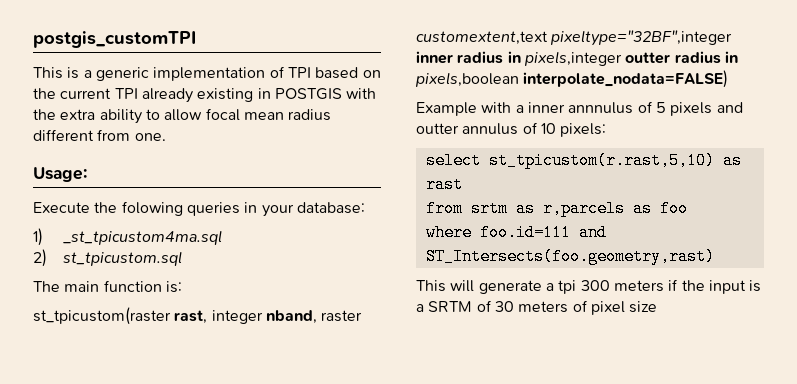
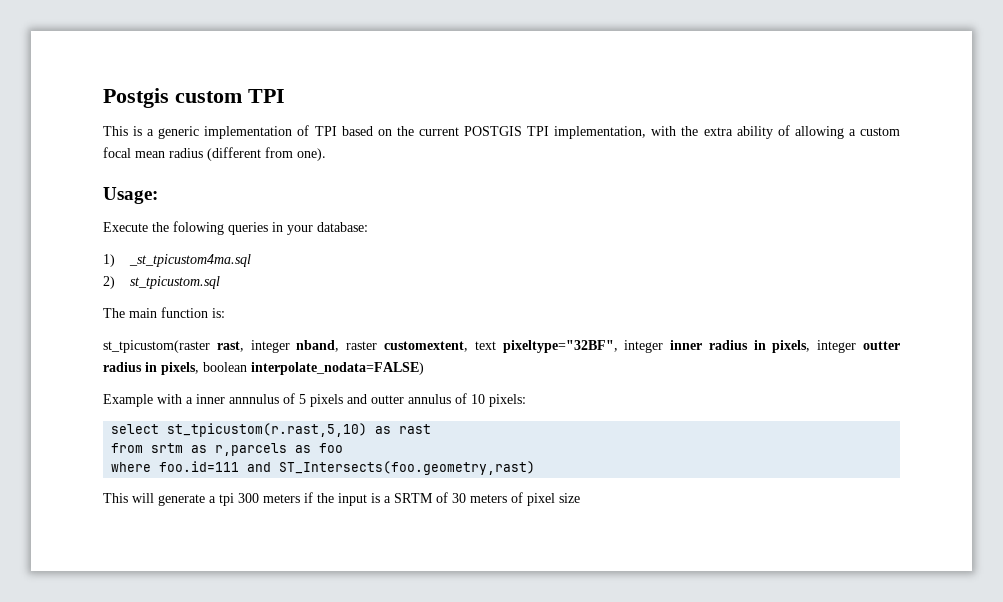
- postgis_customTPI
+ Postgis custom TPI
- This is a generic implementation of TPI based on the current TPI already existing in POSTGIS with the extra ability to allow focal mean radius different from one.
+ This is a generic implementation of TPI based on the current POSTGIS TPI implementation, with the extra ability of allowing a custom focal mean radius (different from one).
- st_tpicustom(raster rast, integer nband, raster customextent,text pixeltype="32BF",integer inner radius in pixels,integer outter radius in pixels,boolean interpolate_nodata=FALSE)
+ st_tpicustom(raster rast, integer nband, raster customextent, text pixeltype="32BF", integer inner radius in pixels, integer outter radius in pixels, boolean interpolate_nodata=FALSE)

